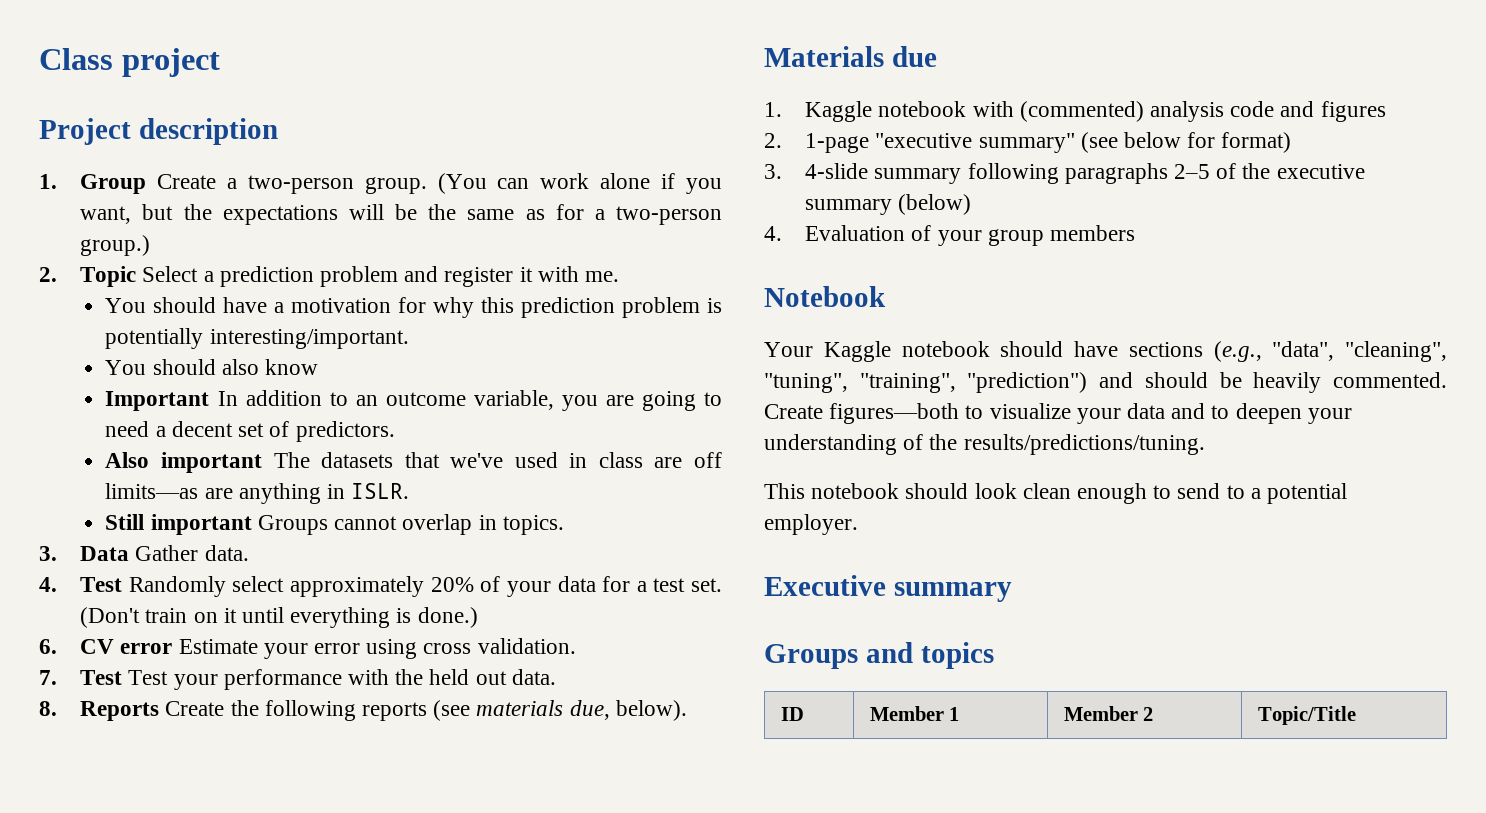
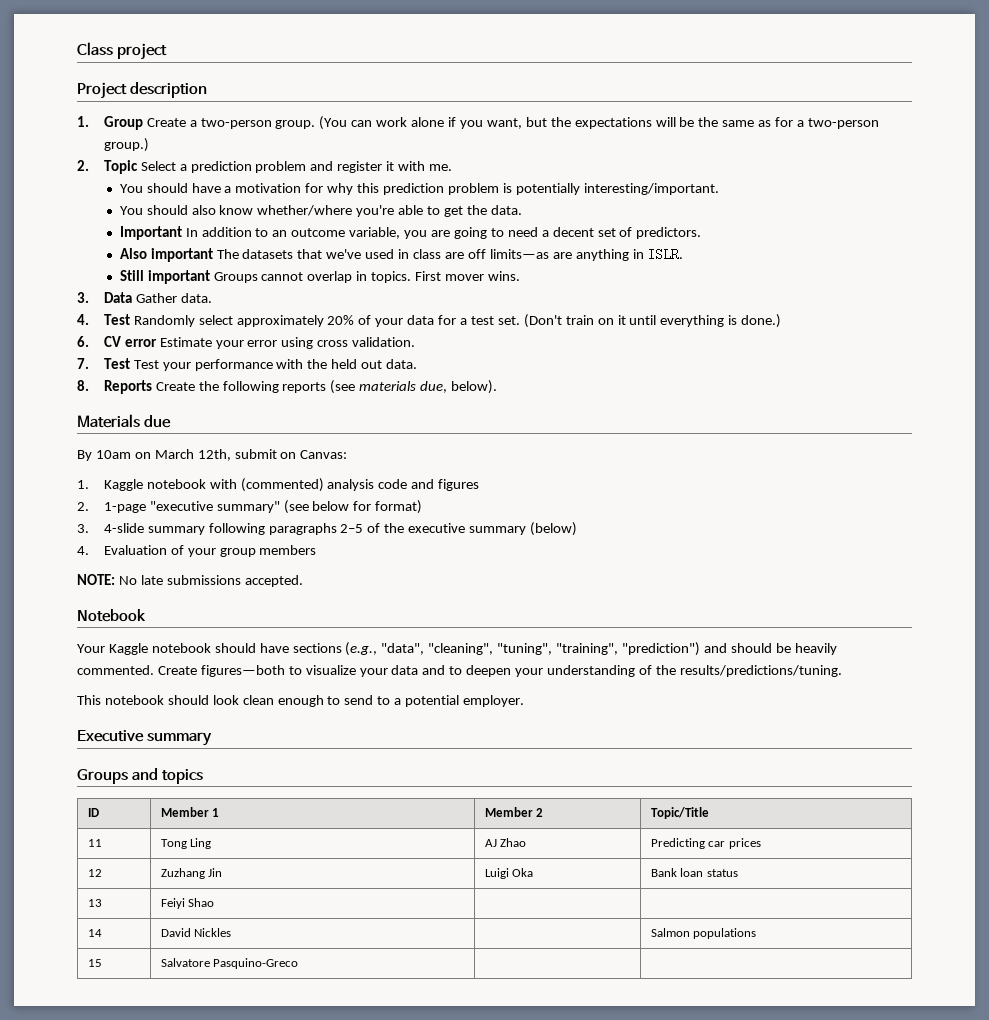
- You should also know
+ You should also know whether/where you're able to get the data.
+ First mover wins.
+ By 10am on March 12th, submit on Canvas:
+ NOTE: No late submissions accepted.
+ 11 | Tong Ling | AJ Zhao | Predicting car prices
+ 12 | Zuzhang Jin | Luigi Oka | Bank loan status
+ 13 | Feiyi Shao | |
+ 14 | David Nickles | | Salmon populations
+ 15 | Salvatore Pasquino-Greco | |

